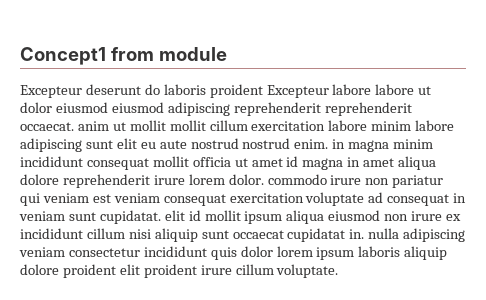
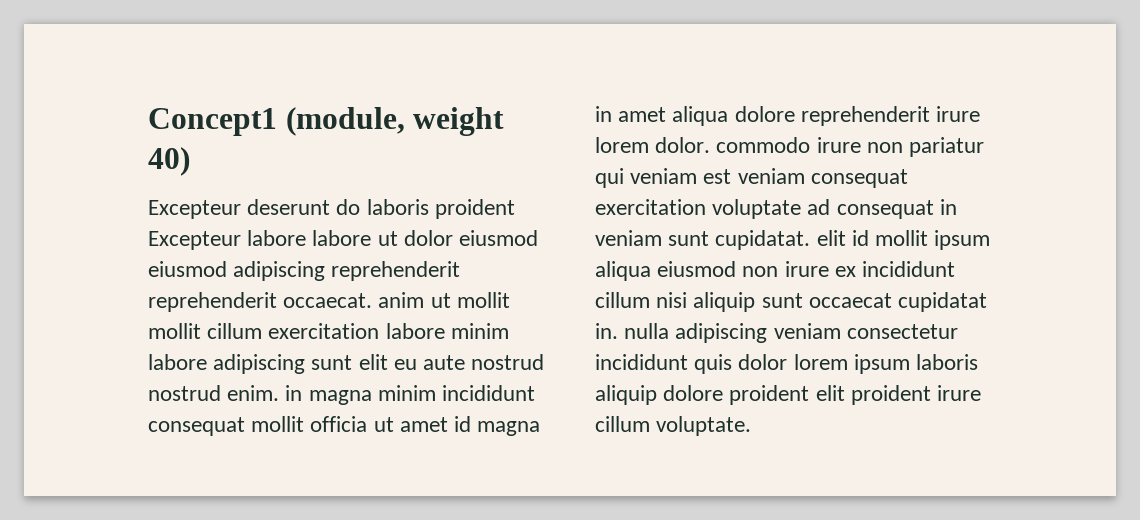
- Concept1 from module
+ Concept1 (module, weight 40)

